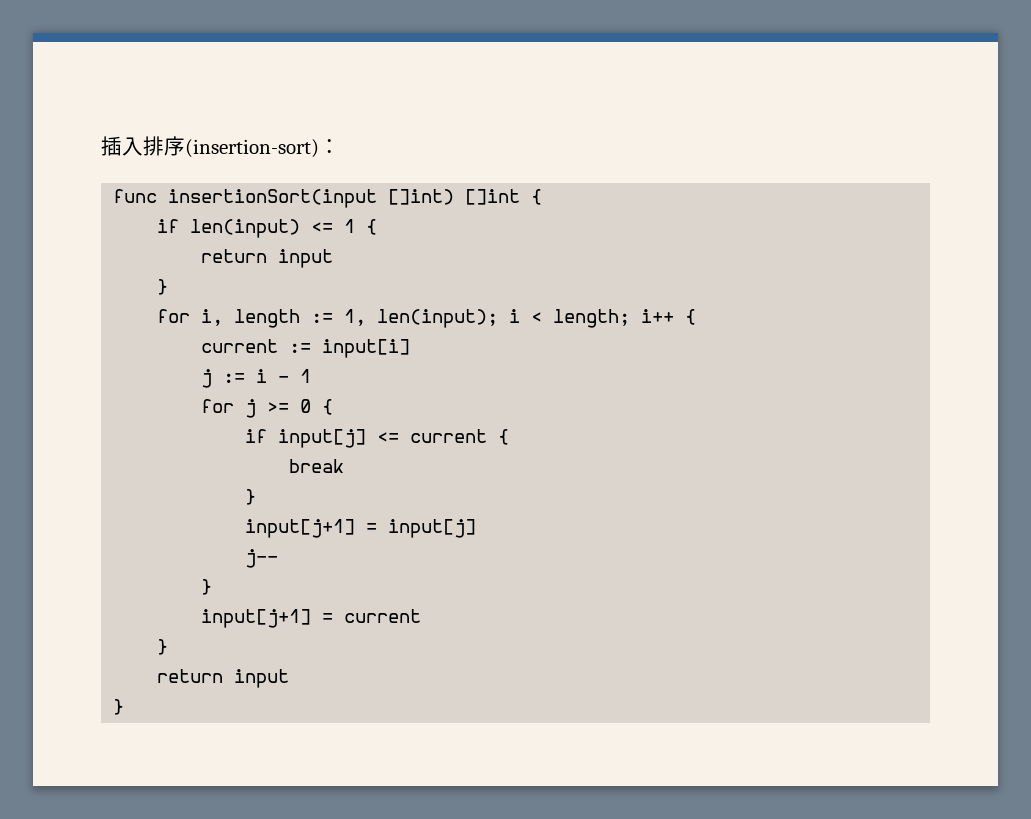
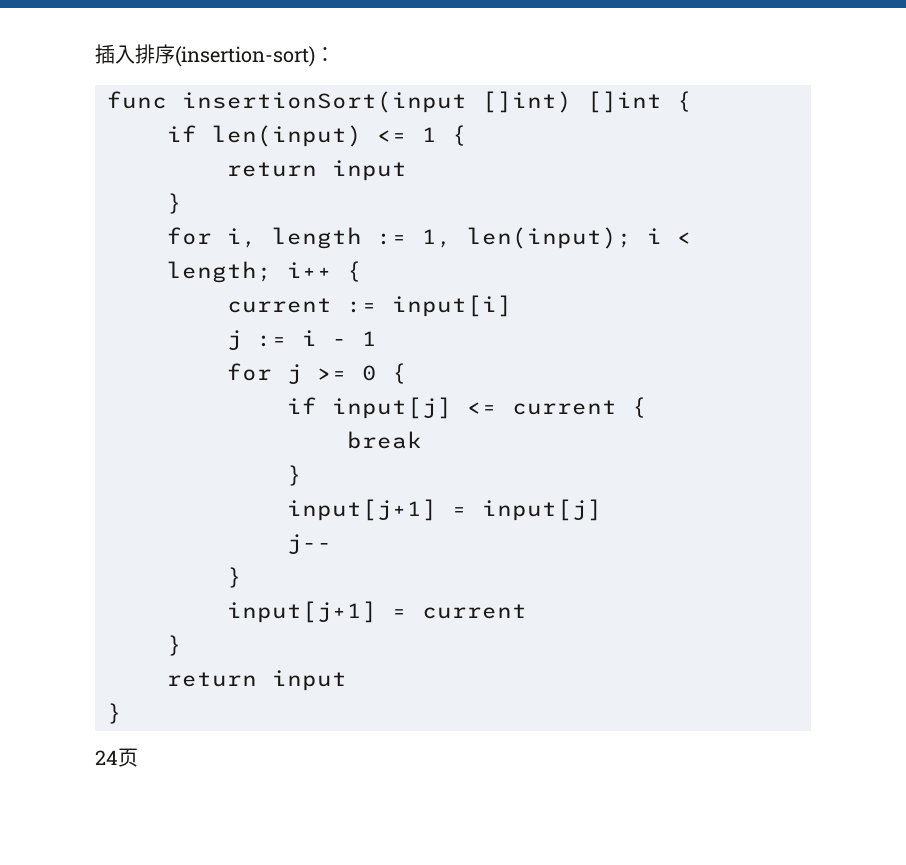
+ 24页

